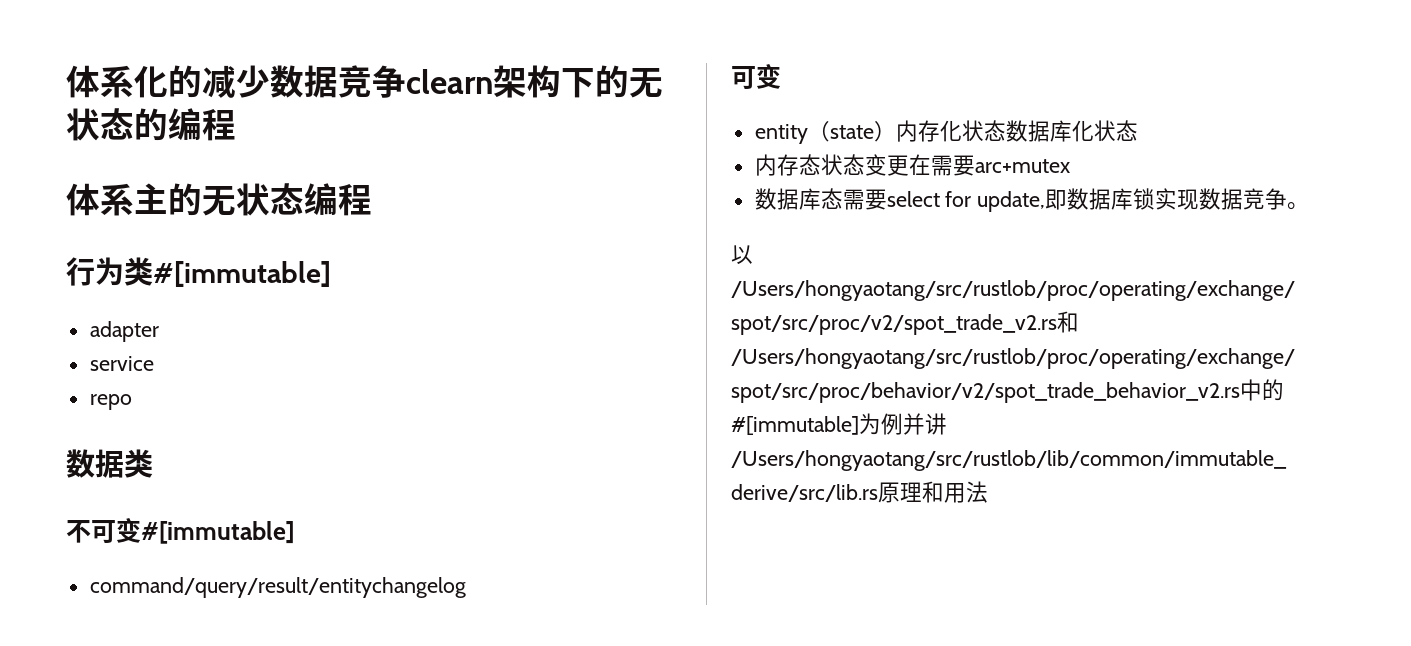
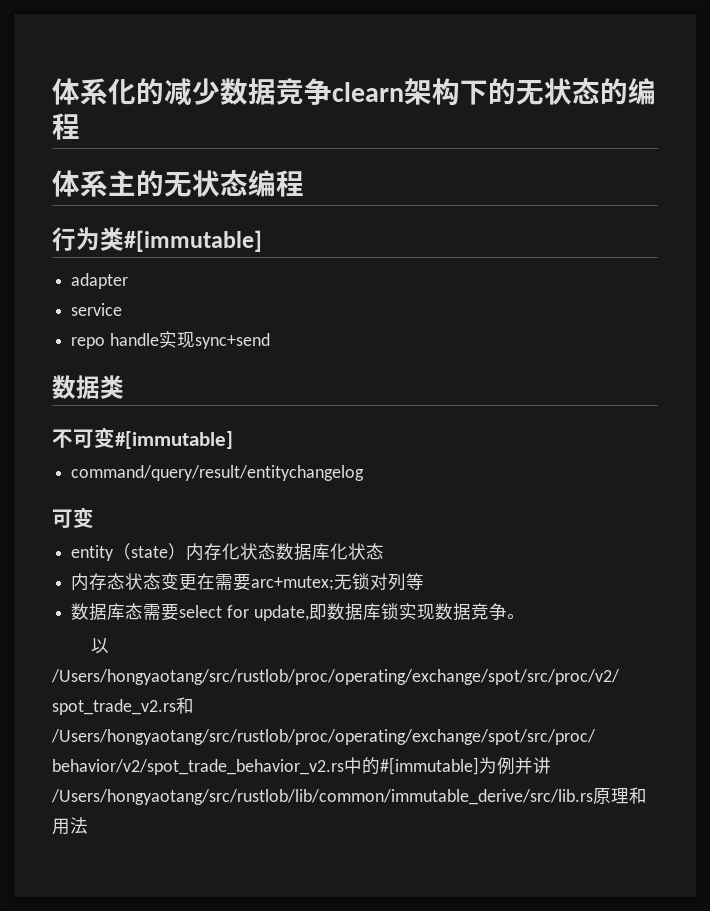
- repo
+ repo handle实现sync+send
- 内存态状态变更在需要arc+mutex
+ 内存态状态变更在需要arc+mutex;无锁对列等

